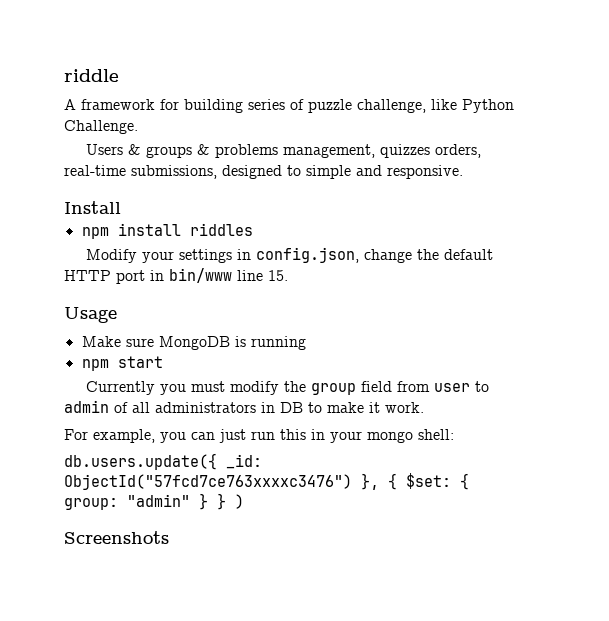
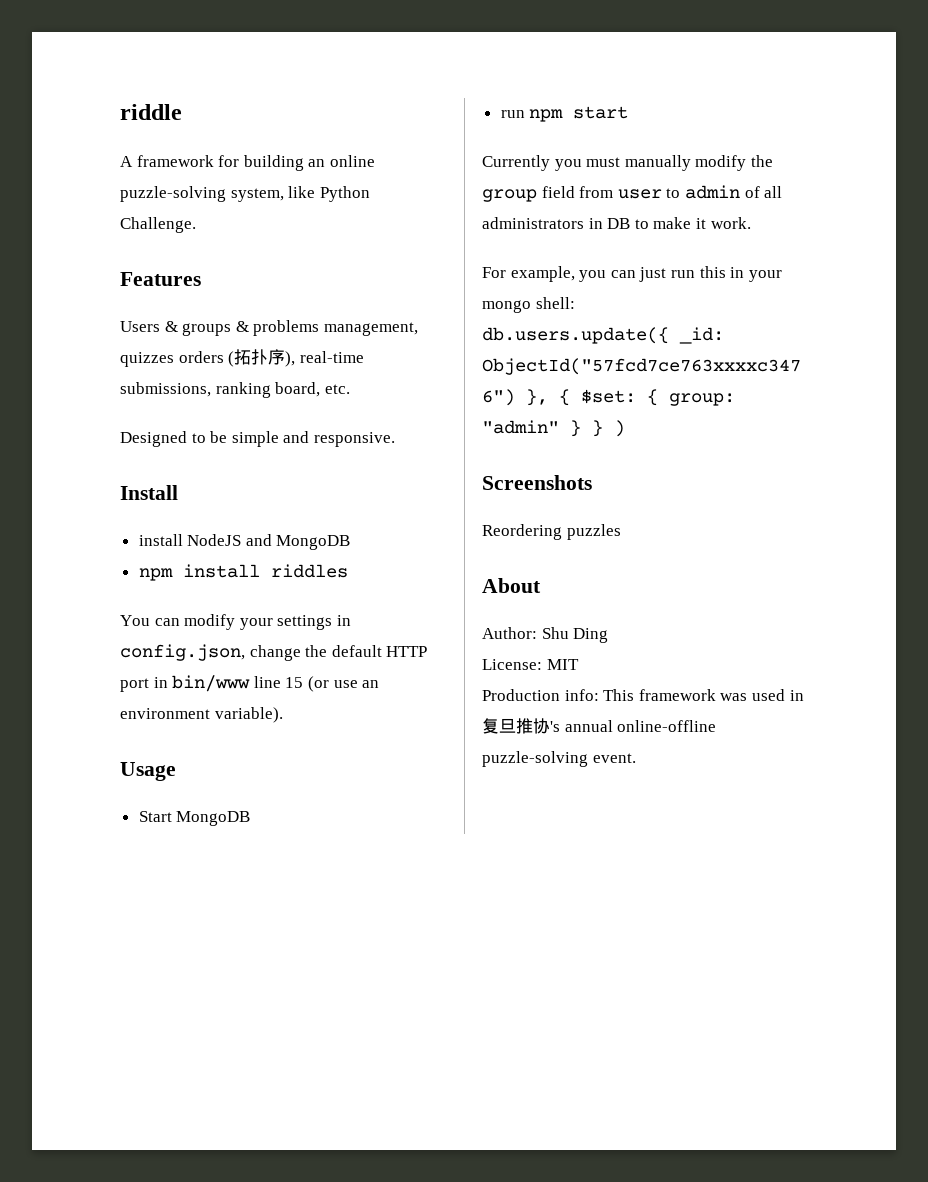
- A framework for building series of puzzle challenge, like Python Challenge.
+ A framework for building an online puzzle-solving system, like Python Challenge.
+ Features
- Users & groups & problems management, quizzes orders, real-time submissions, designed to simple and responsive.
+ Users & groups & problems management, quizzes orders (拓扑序), real-time submissions, ranking board, etc.
+ Designed to be simple and responsive.
+ install NodeJS and MongoDB
- Modify your settings in config.json, change the default HTTP port in bin/www line 15.
+ You can modify your settings in config.json, change the default HTTP port in bin/www line 15 (or use an environment variable).
- Make sure MongoDB is running
- npm start
+ Start MongoDB
+ run npm start
- Currently you must modify the group field from user to admin of all administrators in DB to make it work.
+ Currently you must manually modify the group field from user to admin of all administrators in DB to make it work.
+ Reordering puzzles
+ About
+ Author: Shu Ding
+ License: MIT
+ Production info: This framework was used in复旦推协's annual online-offline puzzle-solving event.

